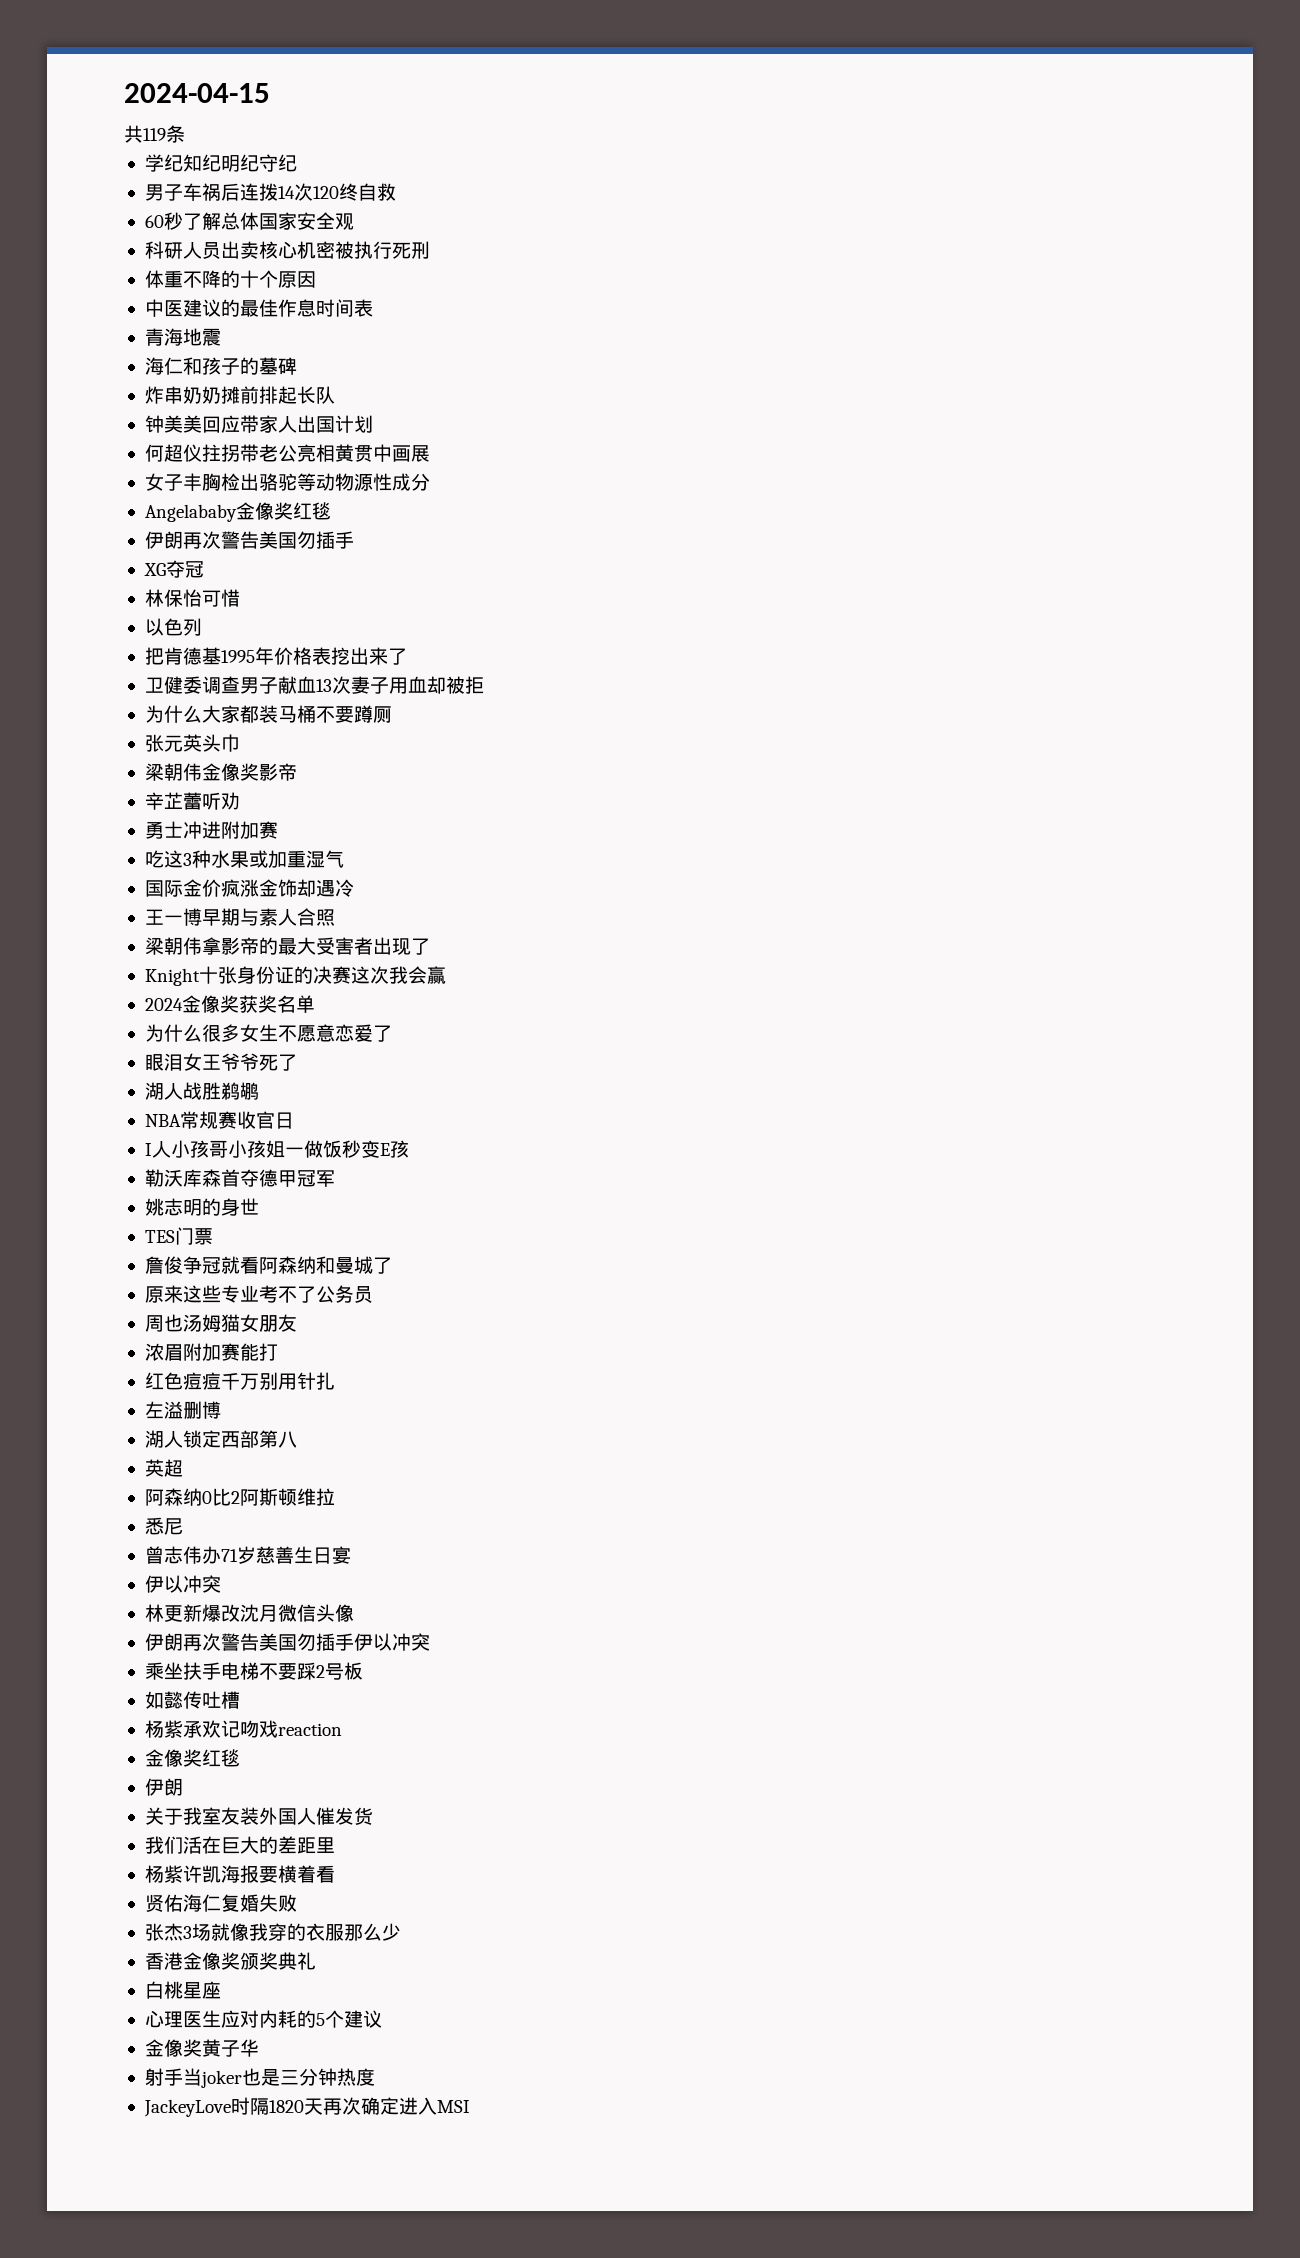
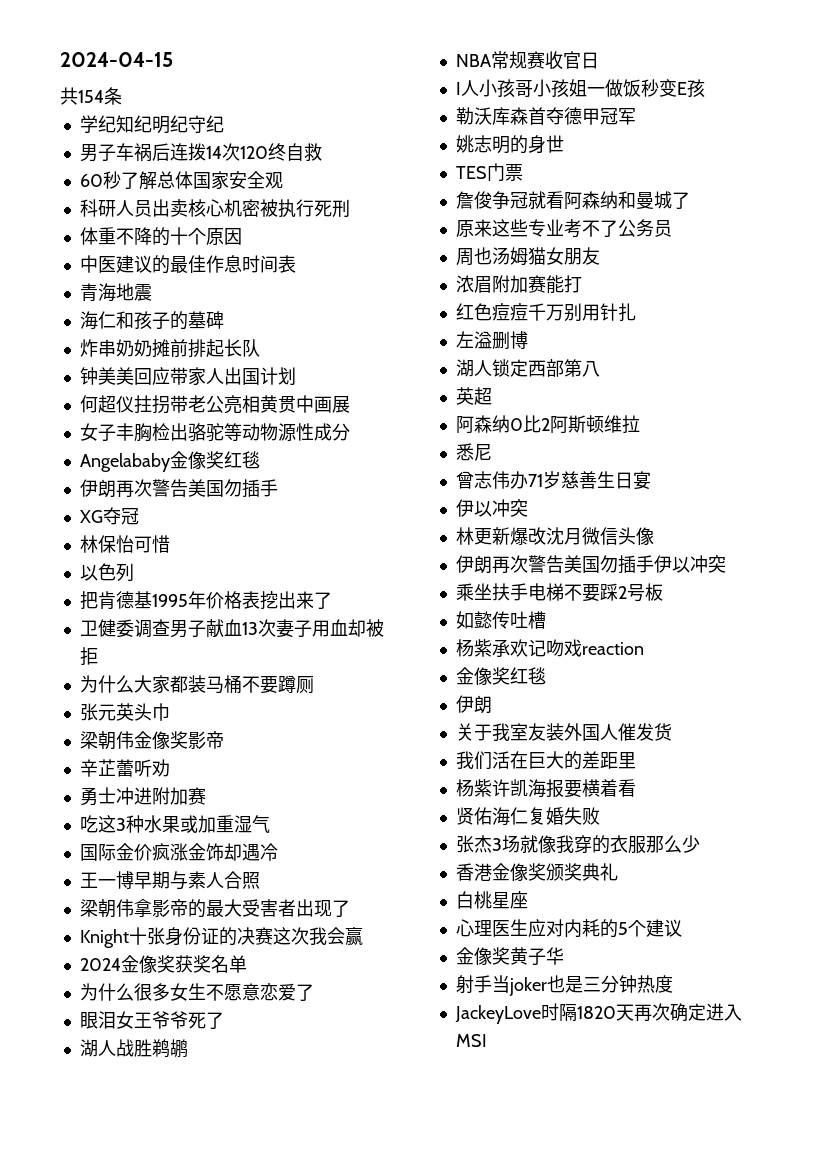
- 共119条
+ 共154条

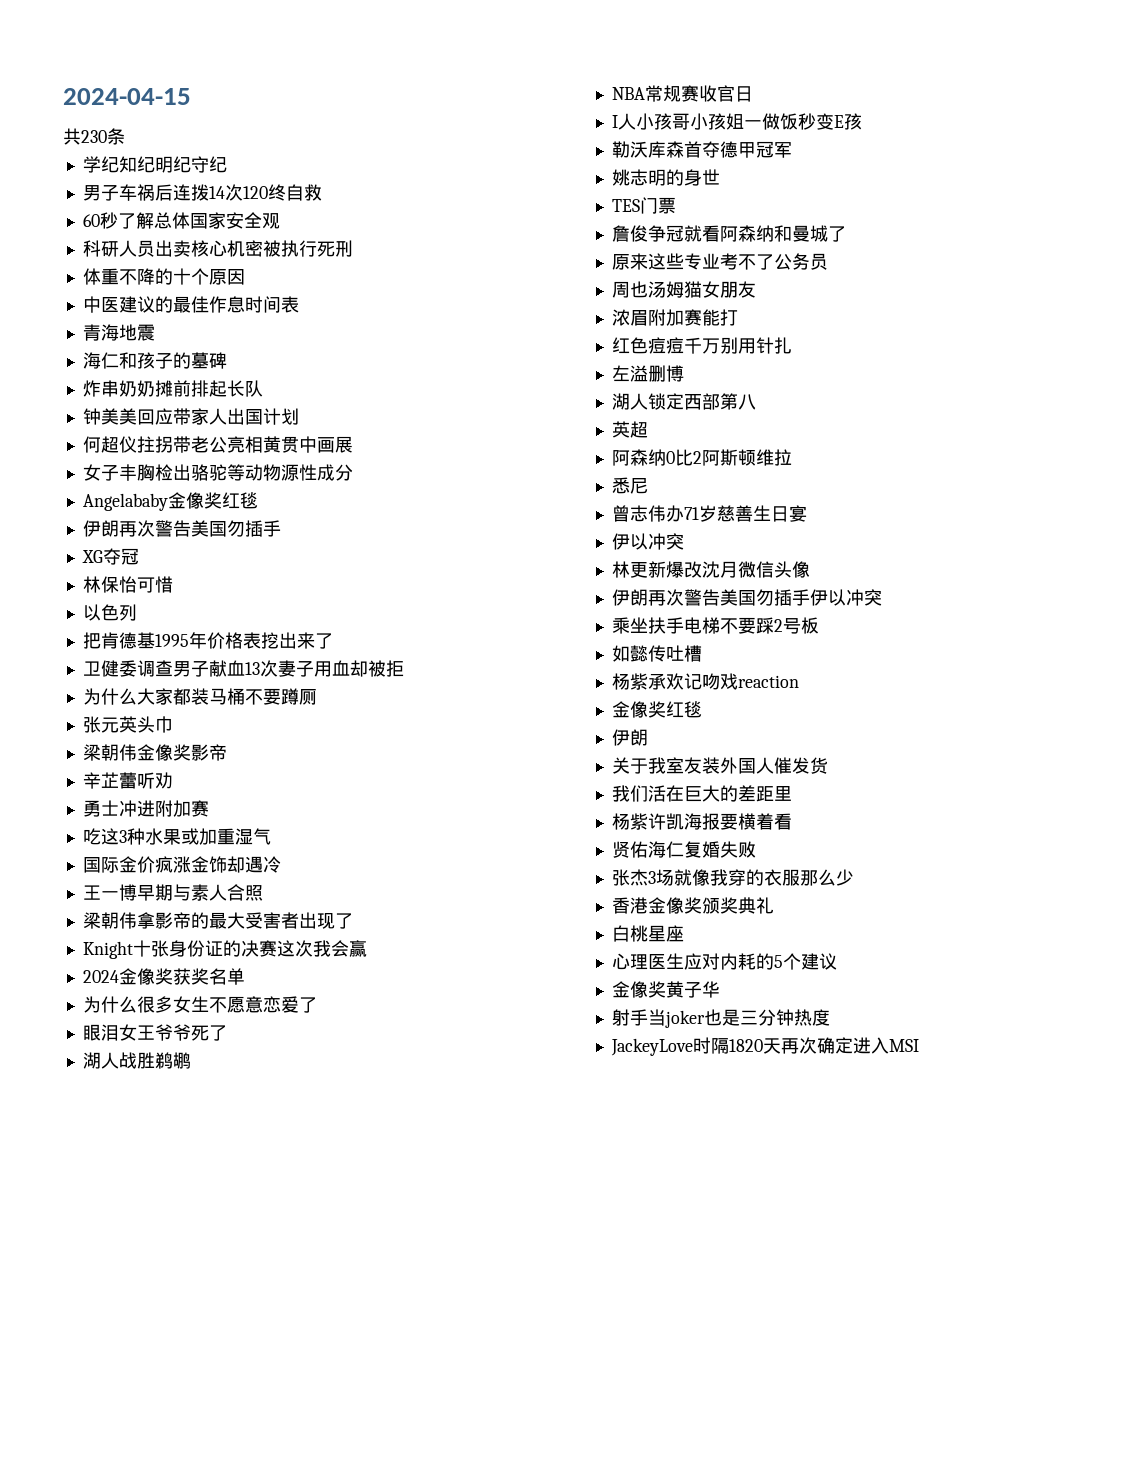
- 共154条
+ 共230条

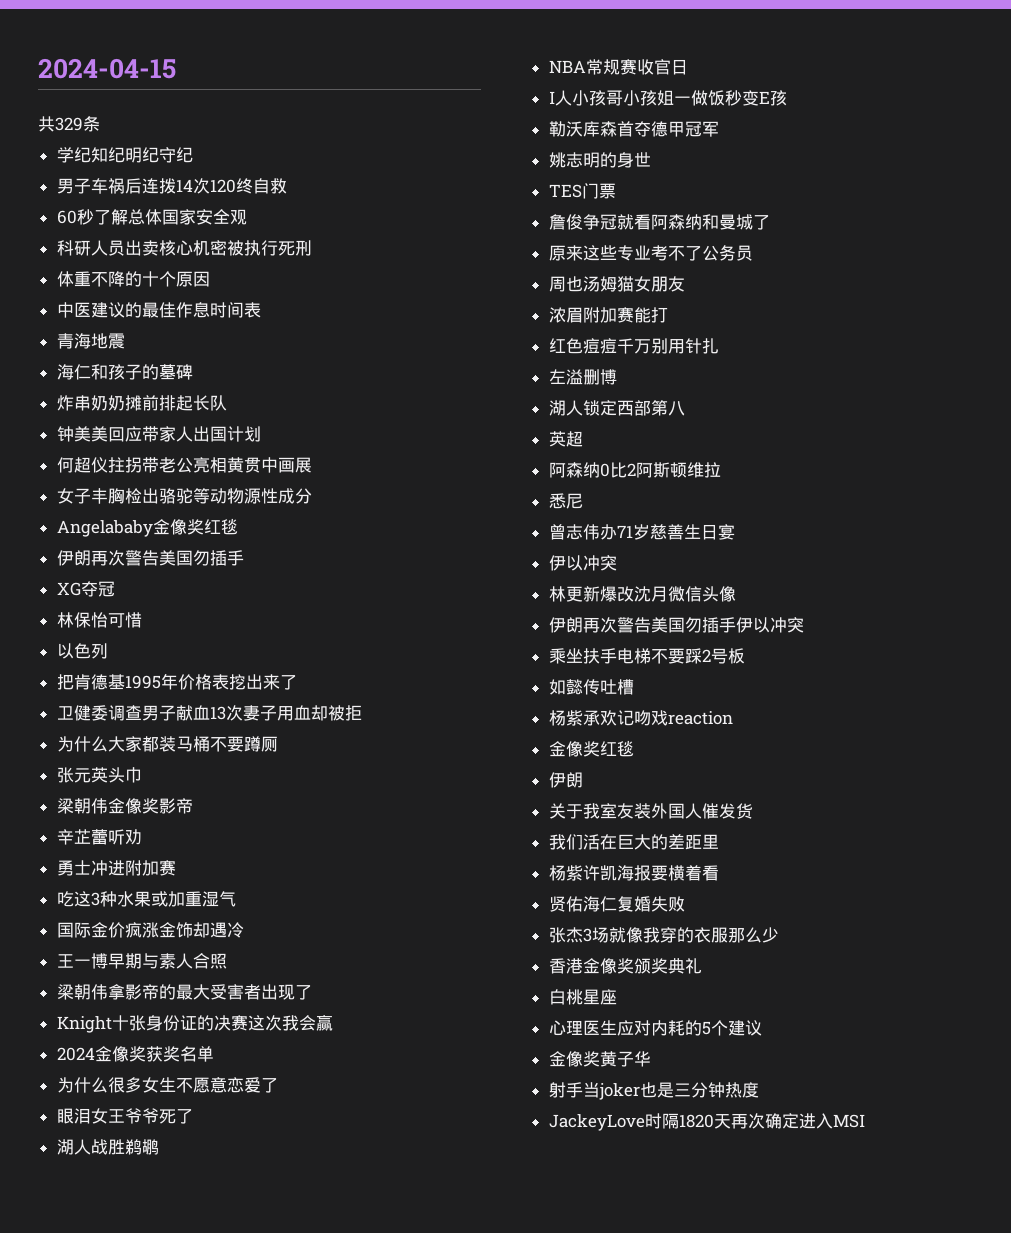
- 共230条
+ 共329条

